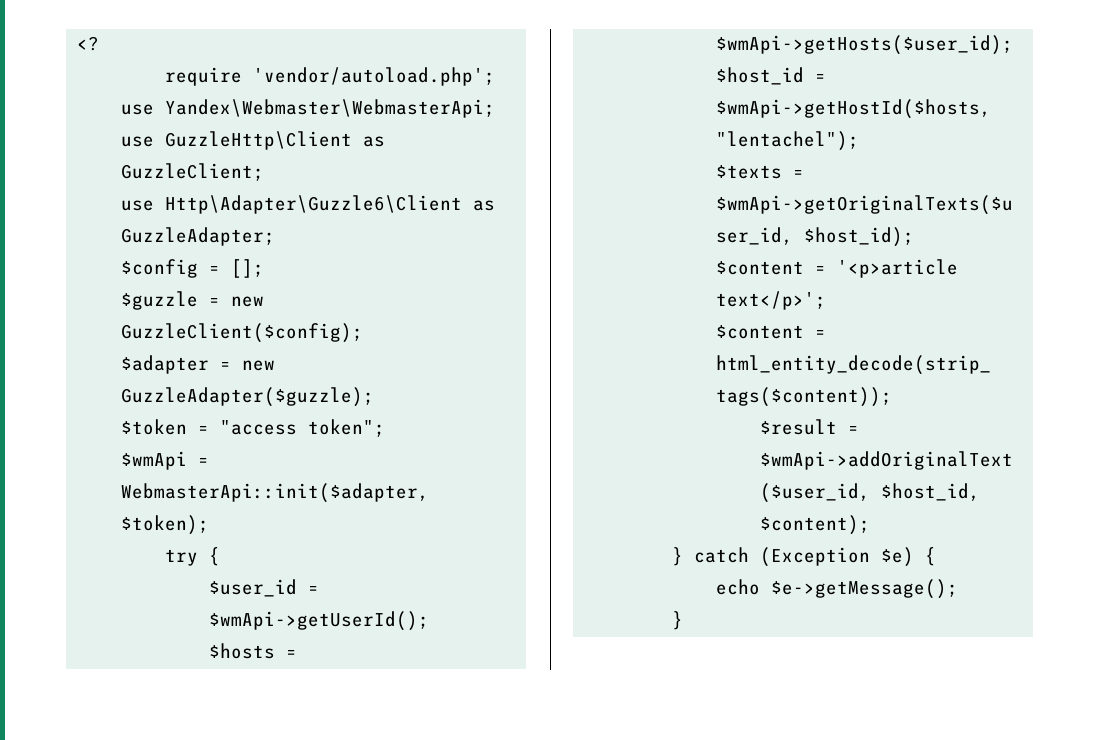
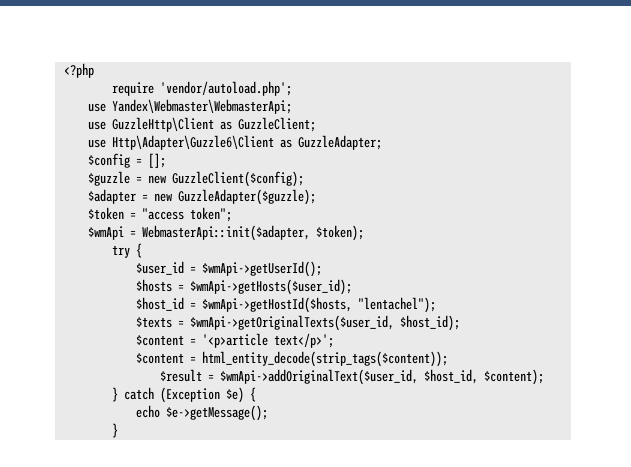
- <?
+ <?php

